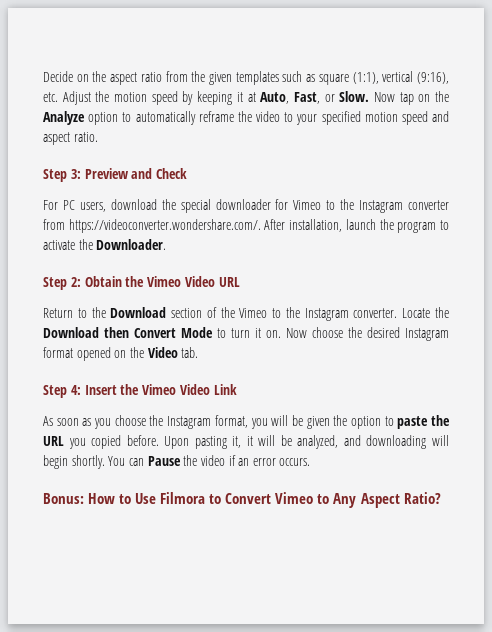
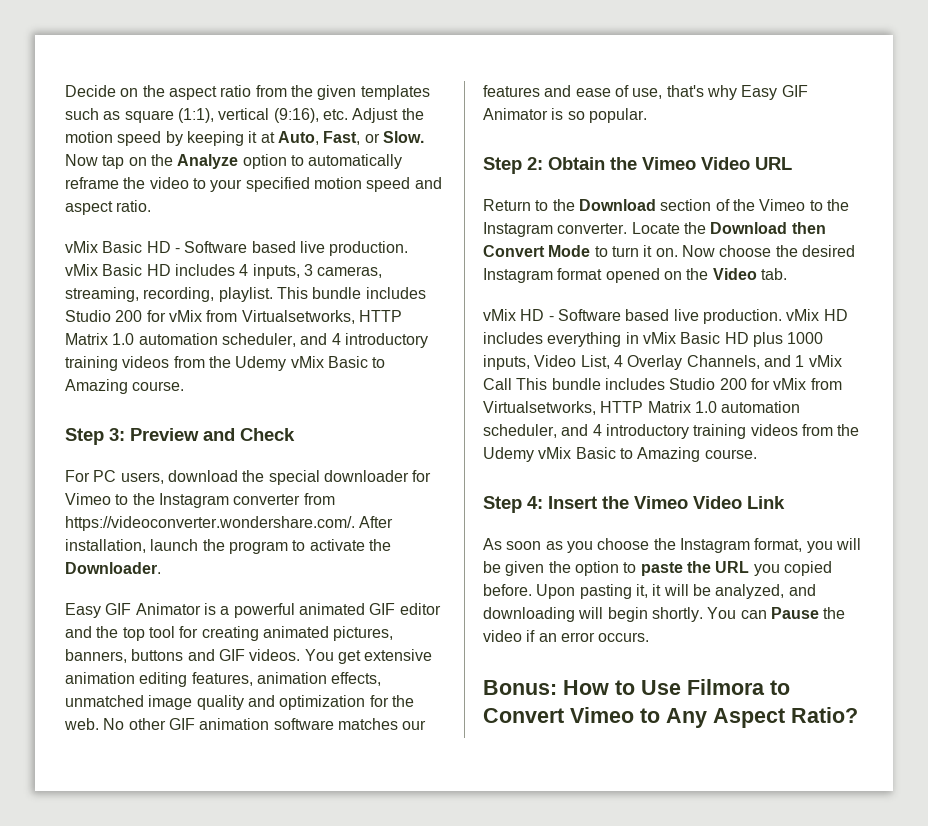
+ vMix Basic HD - Software based live production. vMix Basic HD includes 4 inputs, 3 cameras, streaming, recording, playlist. This bundle includes Studio 200 for vMix from Virtualsetworks, HTTP Matrix 1.0 automation scheduler, and 4 introductory training videos from the Udemy vMix Basic to Amazing course.
+ Easy GIF Animator is a powerful animated GIF editor and the top tool for creating animated pictures, banners, buttons and GIF videos. You get extensive animation editing features, animation effects, unmatched image quality and optimization for the web. No other GIF animation software matches our features and ease of use, that's why Easy GIF Animator is so popular.
+ vMix HD - Software based live production. vMix HD includes everything in vMix Basic HD plus 1000 inputs, Video List, 4 Overlay Channels, and 1 vMix Call This bundle includes Studio 200 for vMix from Virtualsetworks, HTTP Matrix 1.0 automation scheduler, and 4 introductory training videos from the Udemy vMix Basic to Amazing course.

